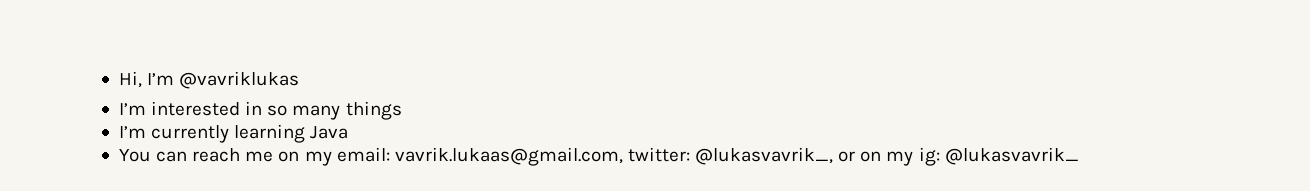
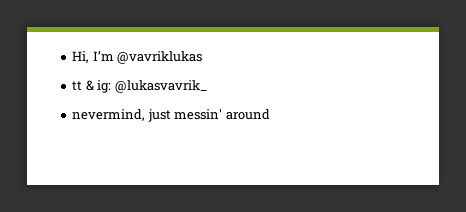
- I’m interested in so many things
- I’m currently learning Java
- You can reach me on my email: vavrik.lukaas@gmail.com, twitter: @lukasvavrik_, or on my ig: @lukasvavrik_
+ tt & ig: @lukasvavrik_
+ nevermind, just messin' around

